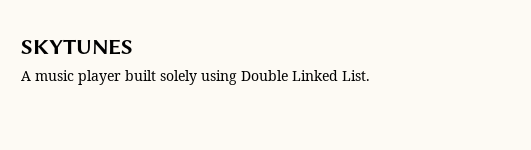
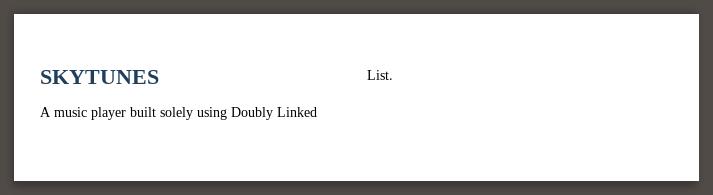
- A music player built solely using Double Linked List.
+ A music player built solely using Doubly Linked List.

